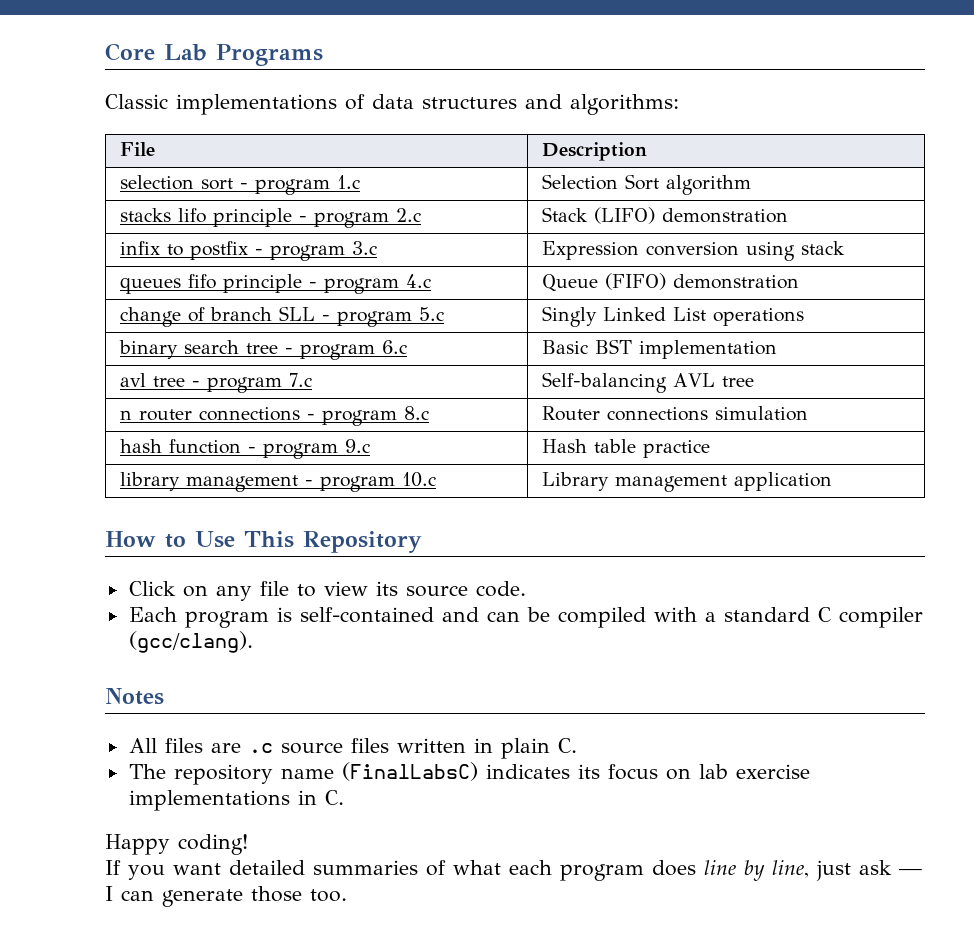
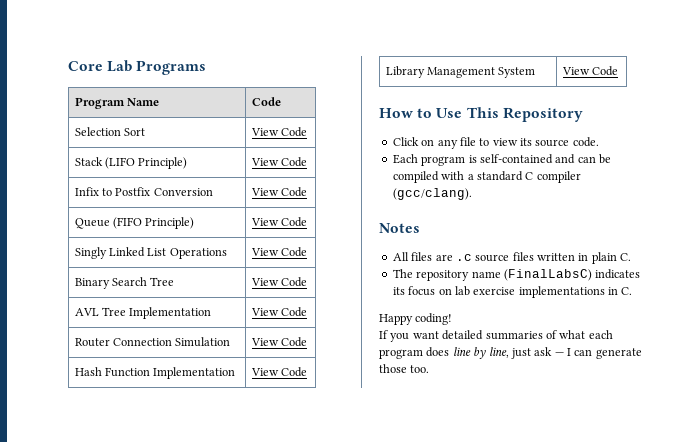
- Classic implementations of data structures and algorithms:
- File | Description
- selection sort - program 1.c | Selection Sort algorithm
- stacks lifo principle - program 2.c | Stack (LIFO) demonstration
- infix to postfix - program 3.c | Expression conversion using stack
- queues fifo principle - program 4.c | Queue (FIFO) demonstration
- change of branch SLL - program 5.c | Singly Linked List operations
- binary search tree - program 6.c | Basic BST implementation
- avl tree - program 7.c | Self-balancing AVL tree
- n router connections - program 8.c | Router connections simulation
- hash function - program 9.c | Hash table practice
- library management - program 10.c | Library management application
+ Program Name | Code
+ Selection Sort | View Code
+ Stack (LIFO Principle) | View Code
+ Infix to Postfix Conversion | View Code
+ Queue (FIFO Principle) | View Code
+ Singly Linked List Operations | View Code
+ Binary Search Tree | View Code
+ AVL Tree Implementation | View Code
+ Router Connection Simulation | View Code
+ Hash Function Implementation | View Code
+ Library Management System | View Code

